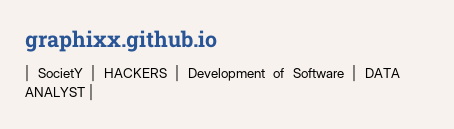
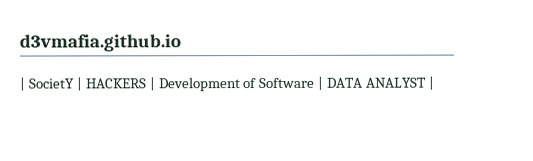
- graphixx.github.io
+ d3vmafia.github.io

